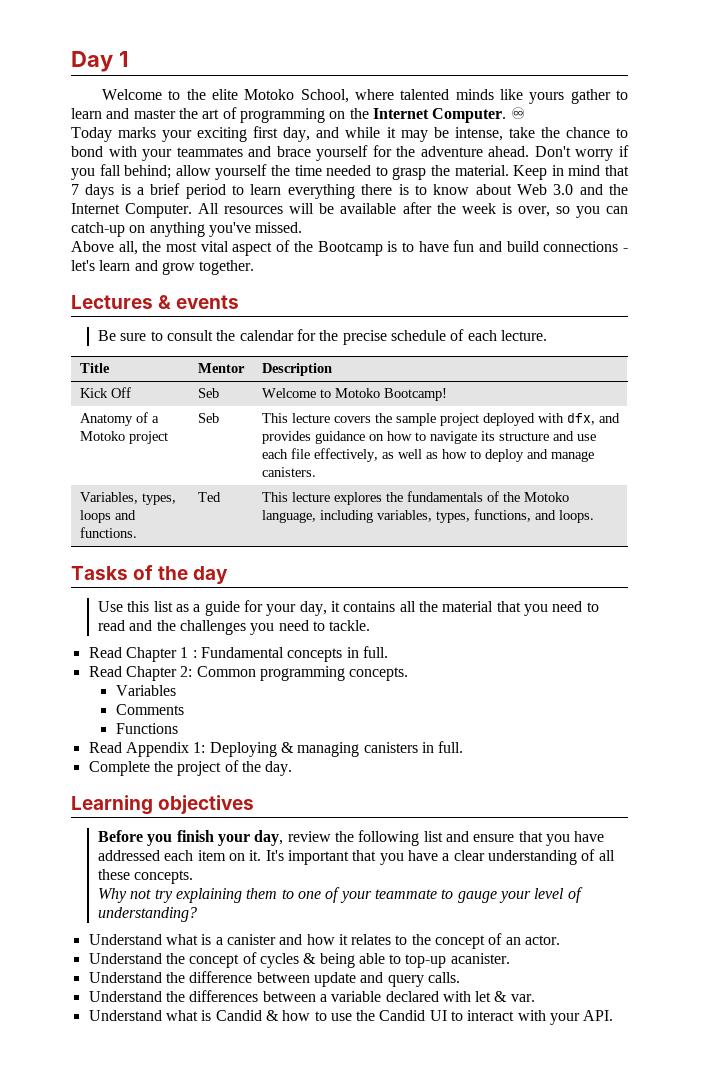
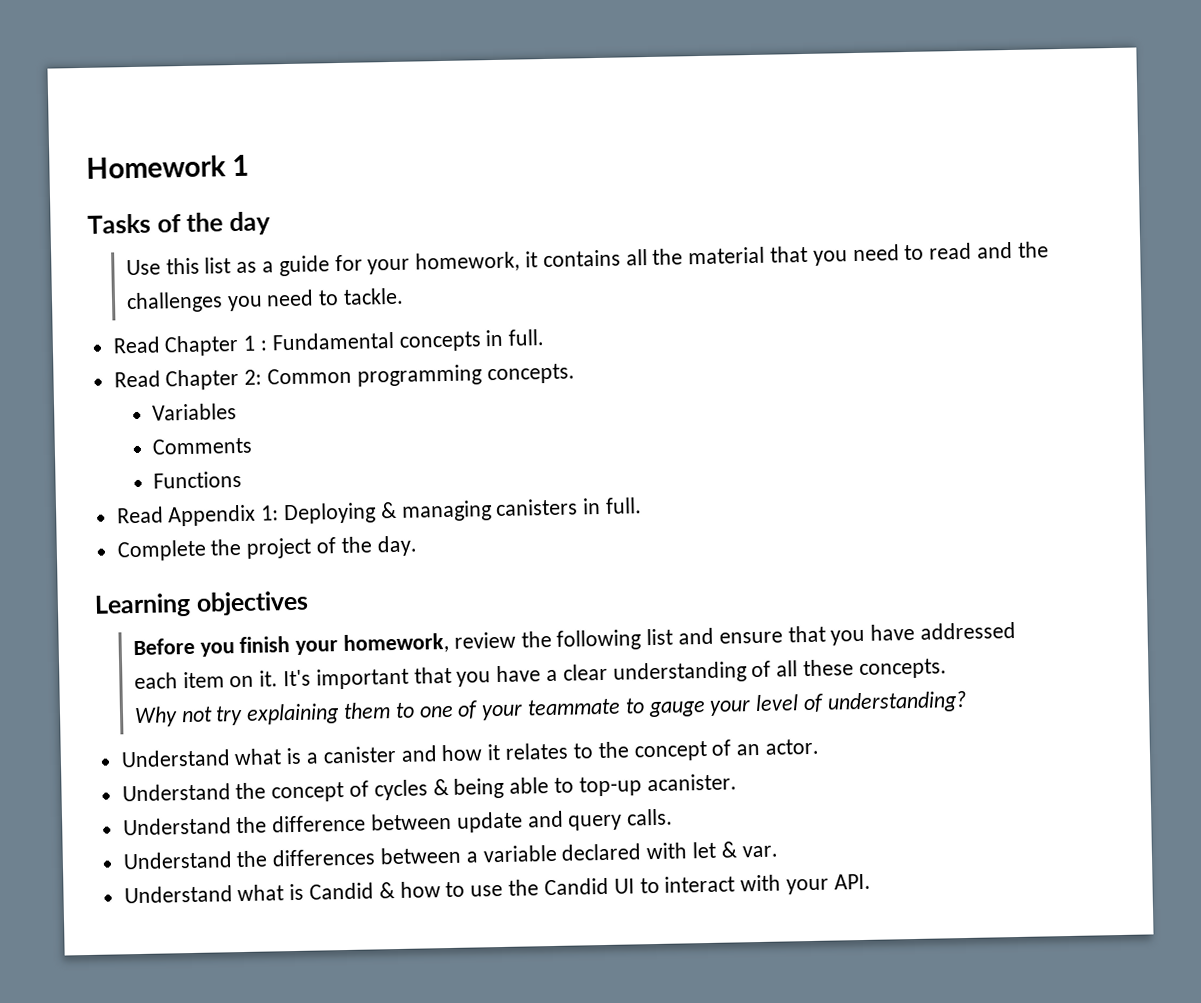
- Day 1
- Welcome to the elite Motoko School, where talented minds like yours gather to learn and master the art of programming on the Internet Computer. ♾
- Today marks your exciting first day, and while it may be intense, take the chance to bond with your teammates and brace yourself for the adventure ahead. Don't worry if you fall behind; allow yourself the time needed to grasp the material. Keep in mind that 7 days is a brief period to learn everything there is to know about Web 3.0 and the Internet Computer. All resources will be available after the week is over, so you can catch-up on anything you've missed.
- Above all, the most vital aspect of the Bootcamp is to have fun and build connections - let's learn and grow together.
- Lectures & events
- Be sure to consult the calendar for the precise schedule of each lecture.
- Title | Mentor | Description
- Kick Off | Seb | Welcome to Motoko Bootcamp!
- Anatomy of a Motoko project | Seb | This lecture covers the sample project deployed with dfx, and provides guidance on how to navigate its structure and use each file effectively, as well as how to deploy and manage canisters.
- Variables, types, loops and functions. | Ted | This lecture explores the fundamentals of the Motoko language, including variables, types, functions, and loops.
+ Homework 1
- Use this list as a guide for your day, it contains all the material that you need to read and the challenges you need to tackle.
+ Use this list as a guide for your homework, it contains all the material that you need to read and the challenges you need to tackle.
- Before you finish your day, review the following list and ensure that you have addressed each item on it.
+ Before you finish your homework, review the following list and ensure that you have addressed each item on it.

